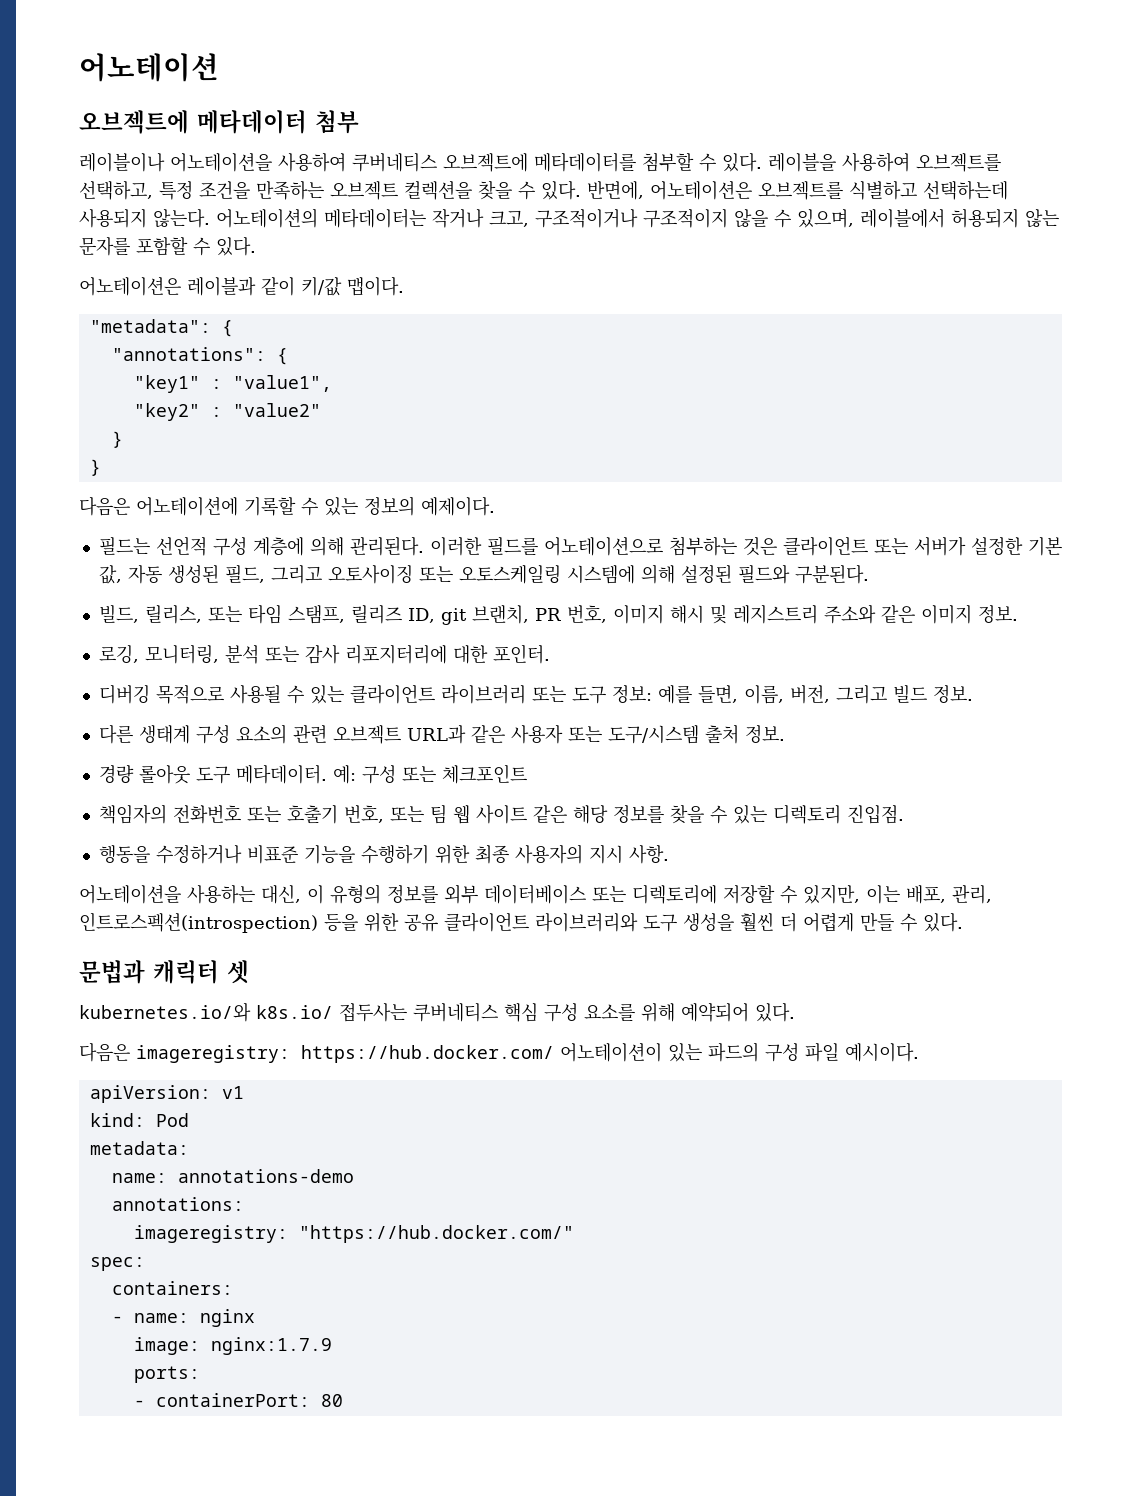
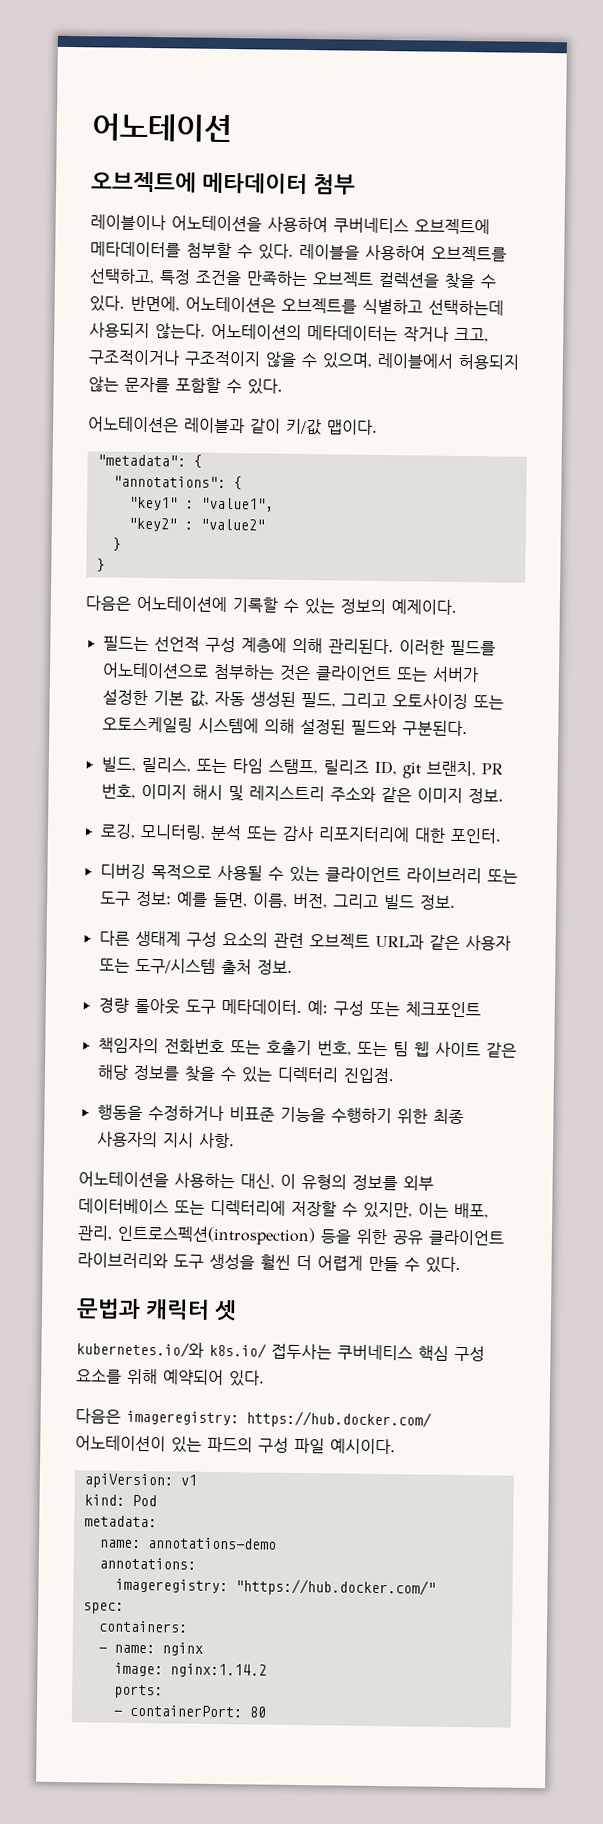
- 책임자의 전화번호 또는 호출기 번호, 또는 팀 웹 사이트 같은 해당 정보를 찾을 수 있는 디렉토리 진입점.
+ 책임자의 전화번호 또는 호출기 번호, 또는 팀 웹 사이트 같은 해당 정보를 찾을 수 있는 디렉터리 진입점.
- 어노테이션을 사용하는 대신, 이 유형의 정보를 외부 데이터베이스 또는 디렉토리에 저장할 수 있지만, 이는 배포, 관리, 인트로스펙션(introspection) 등을 위한 공유 클라이언트 라이브러리와 도구 생성을 훨씬 더 어렵게 만들 수 있다.
+ 어노테이션을 사용하는 대신, 이 유형의 정보를 외부 데이터베이스 또는 디렉터리에 저장할 수 있지만, 이는 배포, 관리, 인트로스펙션(introspection) 등을 위한 공유 클라이언트 라이브러리와 도구 생성을 훨씬 더 어렵게 만들 수 있다.
- image: nginx:1.7.9
+ image: nginx:1.14.2

